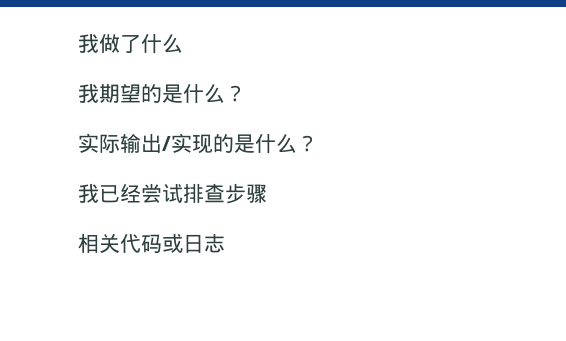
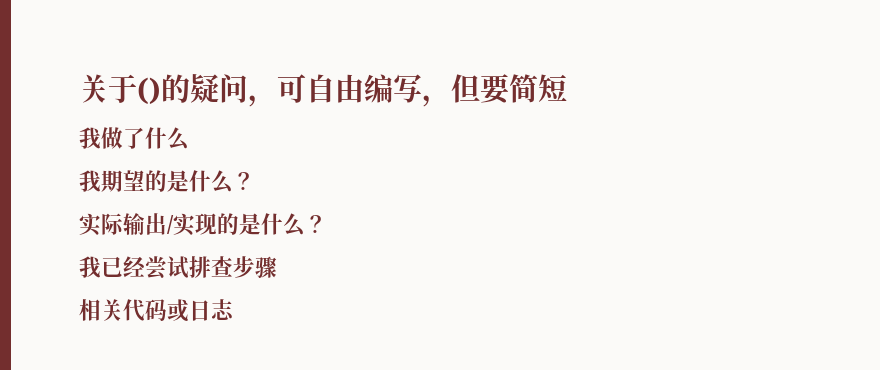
+ 关于()的疑问，可自由编写，但要简短

